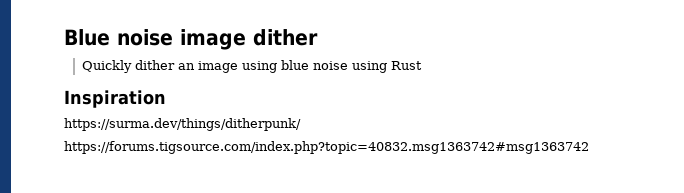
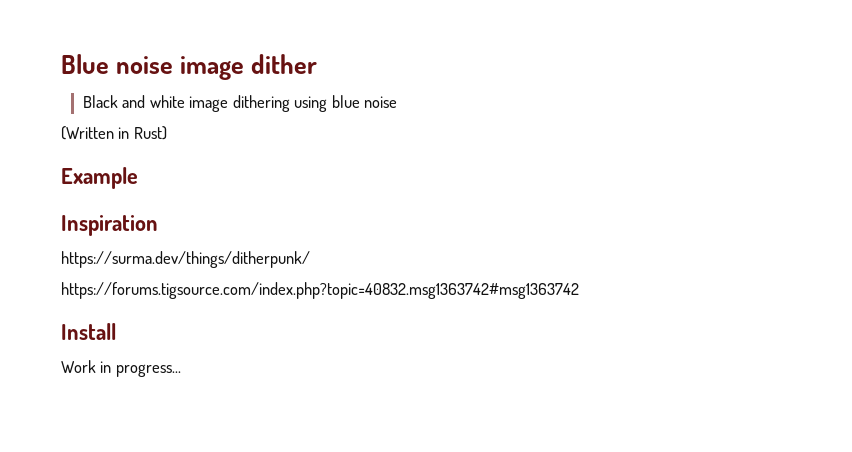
- Quickly dither an image using blue noise using Rust
+ Black and white image dithering using blue noise
+ (Written in Rust)
+ Example
+ Install
+ Work in progress...

